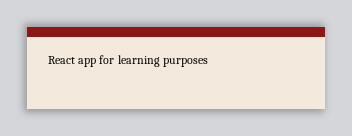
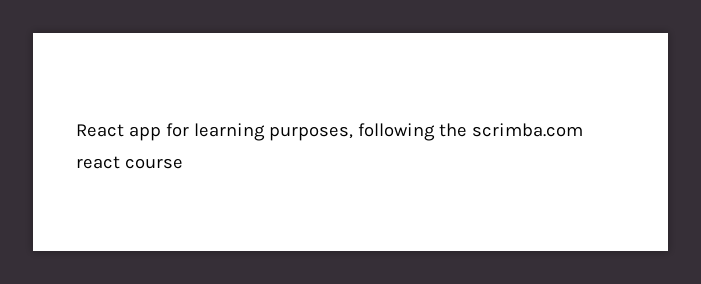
- React app for learning purposes
+ React app for learning purposes, following the scrimba.com react course

